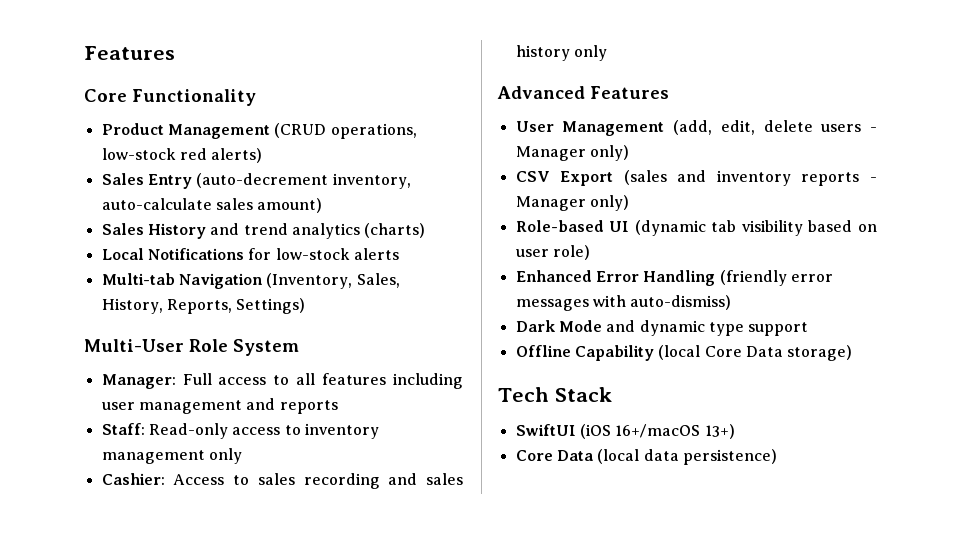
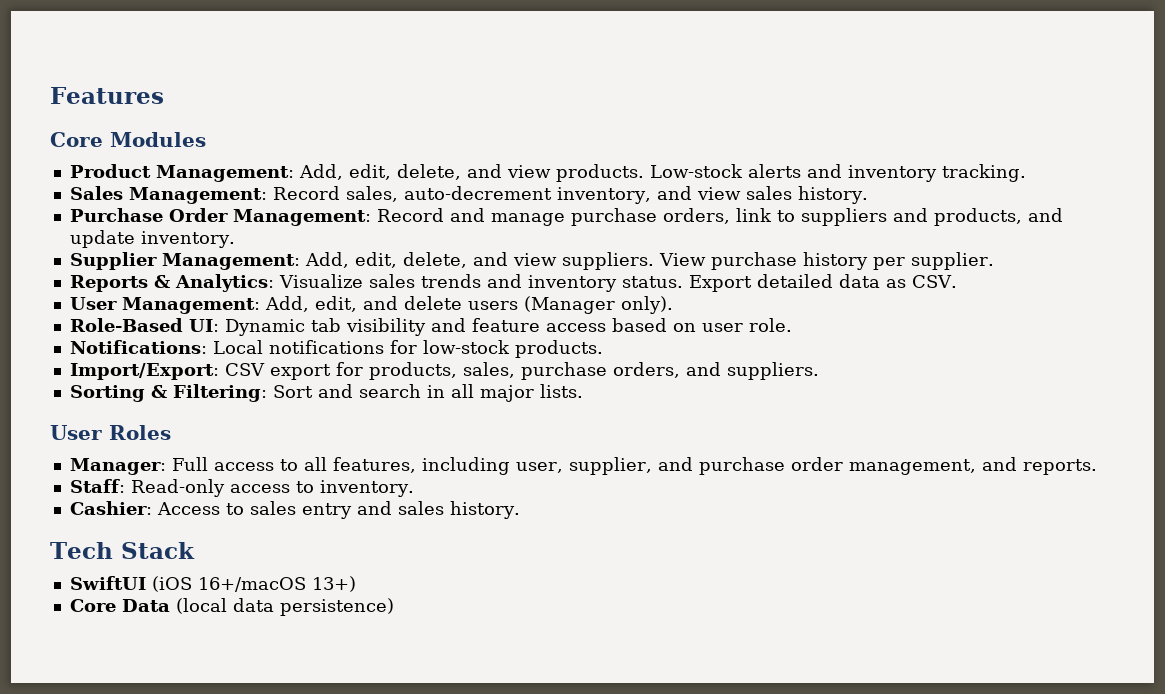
- Core Functionality
+ Core Modules
- Product Management (CRUD operations, low-stock red alerts)
- Sales Entry (auto-decrement inventory, auto-calculate sales amount)
- Sales History and trend analytics (charts)
- Local Notifications for low-stock alerts
- Multi-tab Navigation (Inventory, Sales, History, Reports, Settings)
- Multi-User Role System
+ Product Management: Add, edit, delete, and view products. Low-stock alerts and inventory tracking.
+ Sales Management: Record sales, auto-decrement inventory, and view sales history.
+ Purchase Order Management: Record and manage purchase orders, link to suppliers and products, and update inventory.
+ Supplier Management: Add, edit, delete, and view suppliers. View purchase history per supplier.
+ Reports & Analytics: Visualize sales trends and inventory status. Export detailed data as CSV.
+ User Management: Add, edit, and delete users (Manager only).
+ Role-Based UI: Dynamic tab visibility and feature access based on user role.
+ Notifications: Local notifications for low-stock products.
+ Import/Export: CSV export for products, sales, purchase orders, and suppliers.
+ Sorting & Filtering: Sort and search in all major lists.
+ User Roles
- Manager: Full access to all features including user management and reports
+ Manager: Full access to all features, including user, supplier, and purchase order management, and reports.
- Staff: Read-only access to inventory management only
+ Staff: Read-only access to inventory.
- Cashier: Access to sales recording and sales history only
- Advanced Features
- User Management (add, edit, delete users - Manager only)
- CSV Export (sales and inventory reports - Manager only)
- Role-based UI (dynamic tab visibility based on user role)
- Enhanced Error Handling (friendly error messages with auto-dismiss)
- Dark Mode and dynamic type support
- Offline Capability (local Core Data storage)
+ Cashier: Access to sales entry and sales history.

